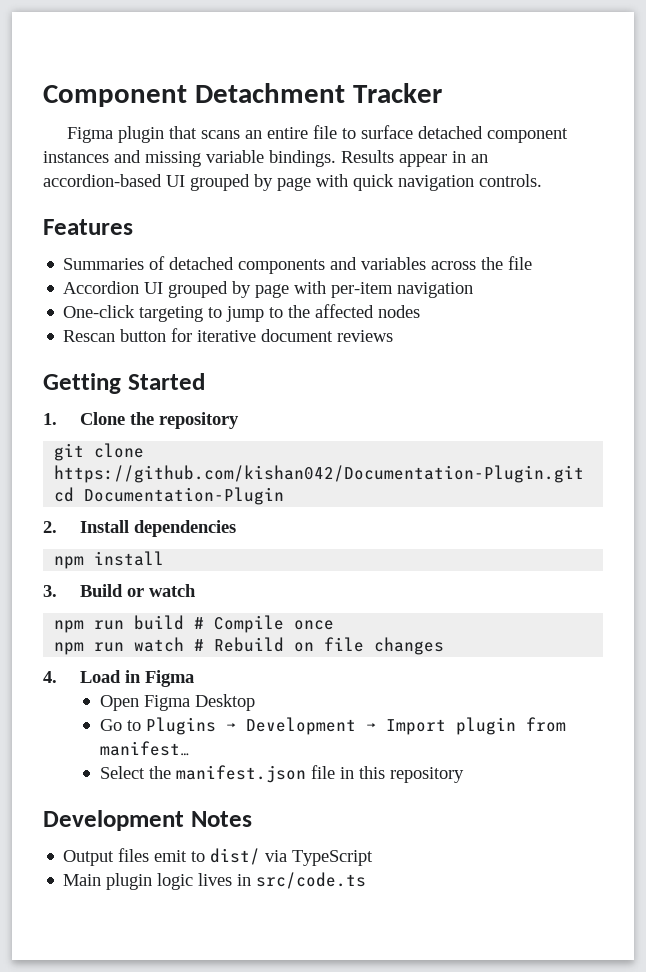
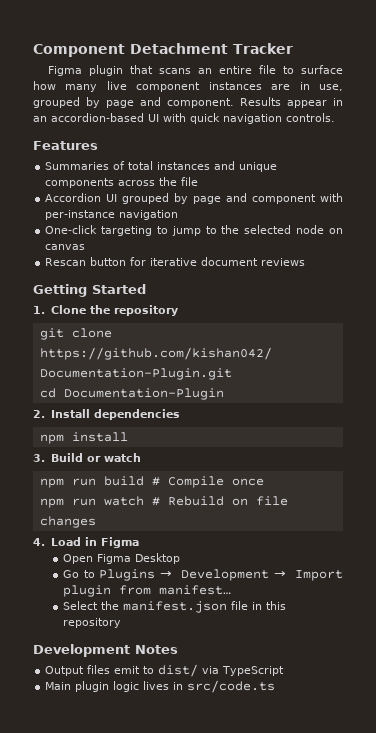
- Figma plugin that scans an entire file to surface detached component instances and missing variable bindings.
+ Figma plugin that scans an entire file to surface how many live component instances are in use, grouped by page and component.
- Results appear in an accordion-based UI grouped by page with quick navigation controls.
+ Results appear in an accordion-based UI with quick navigation controls.
- Summaries of detached components and variables across the file
+ Summaries of total instances and unique components across the file
- Accordion UI grouped by page with per-item navigation
+ Accordion UI grouped by page and component with per-instance navigation
- One-click targeting to jump to the affected nodes
+ One-click targeting to jump to the selected node on canvas

